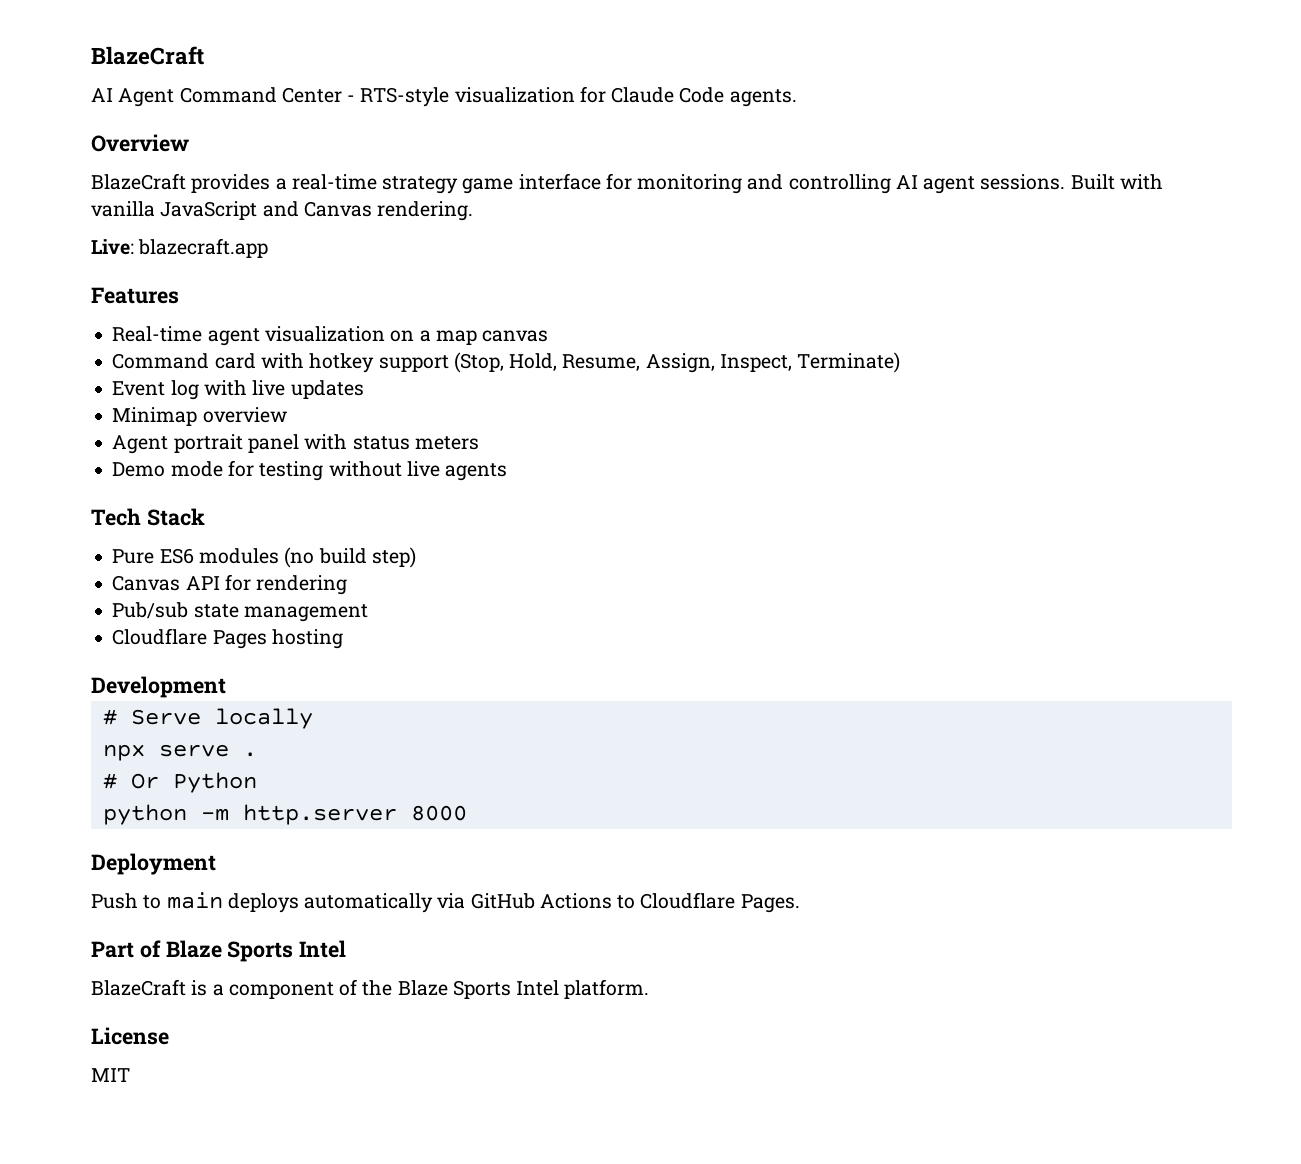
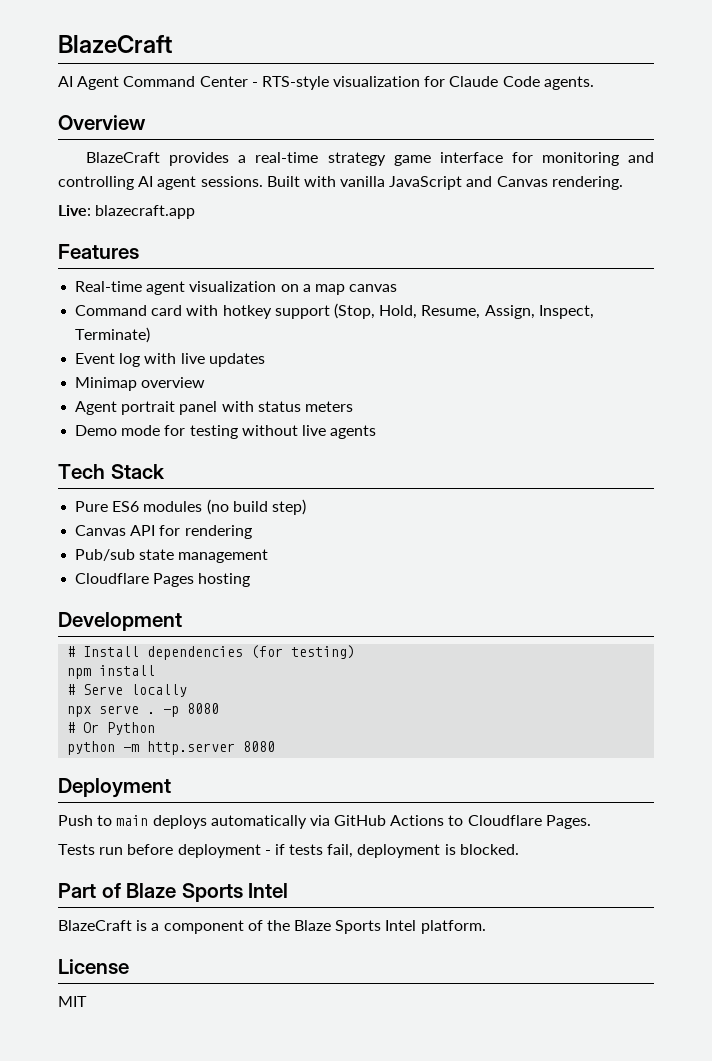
+ # Install dependencies (for testing)
+ npm install
+ -p 8080
- python -m http.server 8000
+ python -m http.server 8080
+ Tests run before deployment - if tests fail, deployment is blocked.

